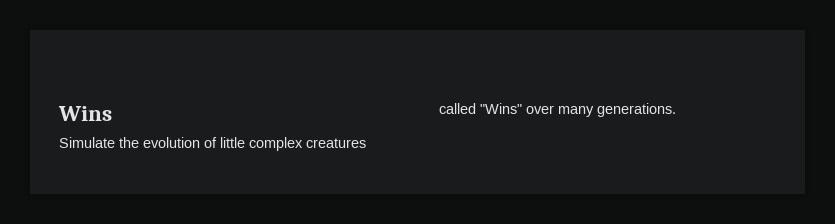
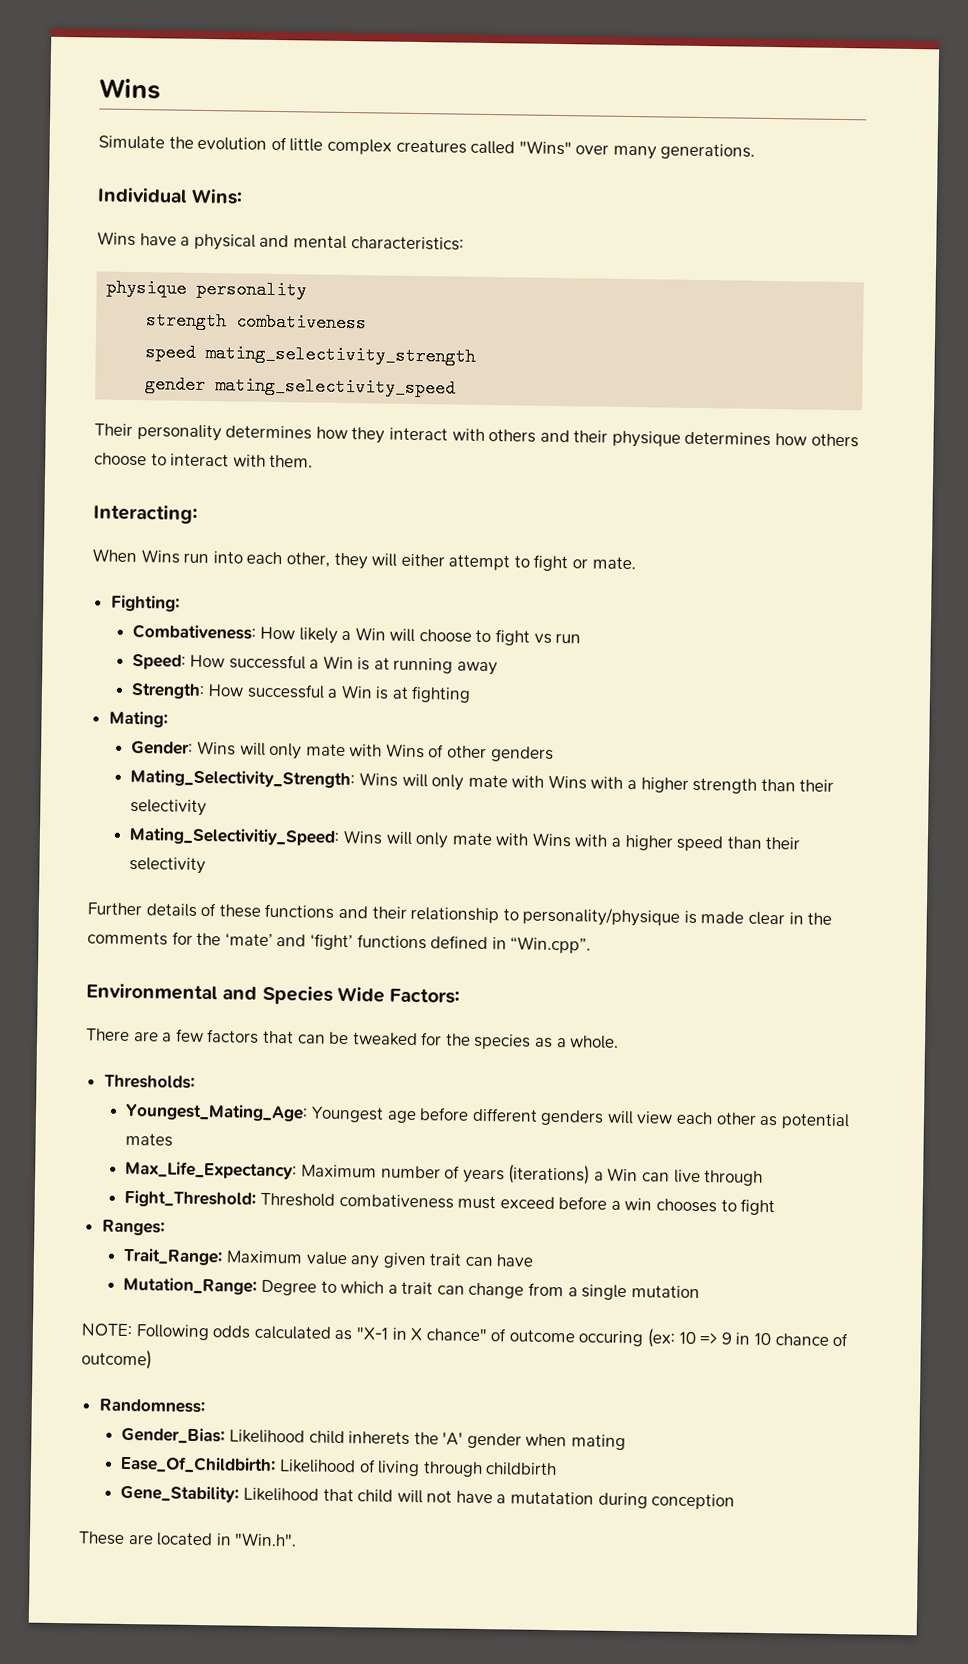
+ Individual Wins:
+ Wins have a physical and mental characteristics:
+ physique personality
+ strength combativeness
+ speed mating_selectivity_strength
+ gender mating_selectivity_speed
+ Their personality determines how they interact with others and their physique determines how others choose to interact with them.
+ Interacting:
+ When Wins run into each other, they will either attempt to fight or mate.
+ Fighting:
+ Combativeness: How likely a Win will choose to fight vs run
+ Speed: How successful a Win is at running away
+ Strength: How successful a Win is at fighting
+ Mating:
+ Gender: Wins will only mate with Wins of other genders
+ Mating_Selectivity_Strength: Wins will only mate with Wins with a higher strength than their selectivity
+ Mating_Selectivitiy_Speed: Wins will only mate with Wins with a higher speed than their selectivity
+ Further details of these functions and their relationship to personality/physique is made clear in the comments for the ‘mate’ and ‘fight’ functions defined in “Win.cpp”.
+ Environmental and Species Wide Factors:
+ There are a few factors that can be tweaked for the species as a whole.
+ Thresholds:
+ Youngest_Mating_Age: Youngest age before different genders will view each other as potential mates
+ Max_Life_Expectancy: Maximum number of years (iterations) a Win can live through
+ Fight_Threshold: Threshold combativeness must exceed before a win chooses to fight
+ Ranges:
+ Trait_Range: Maximum value any given trait can have
+ Mutation_Range: Degree to which a trait can change from a single mutation
+ NOTE: Following odds calculated as "X-1 in X chance" of outcome occuring (ex: 10 => 9 in 10 chance of outcome)
+ Randomness:
+ Gender_Bias: Likelihood child inherets the 'A' gender when mating
+ Ease_Of_Childbirth: Likelihood of living through childbirth
+ Gene_Stability: Likelihood that child will not have a mutatation during conception
+ These are located in "Win.h".

